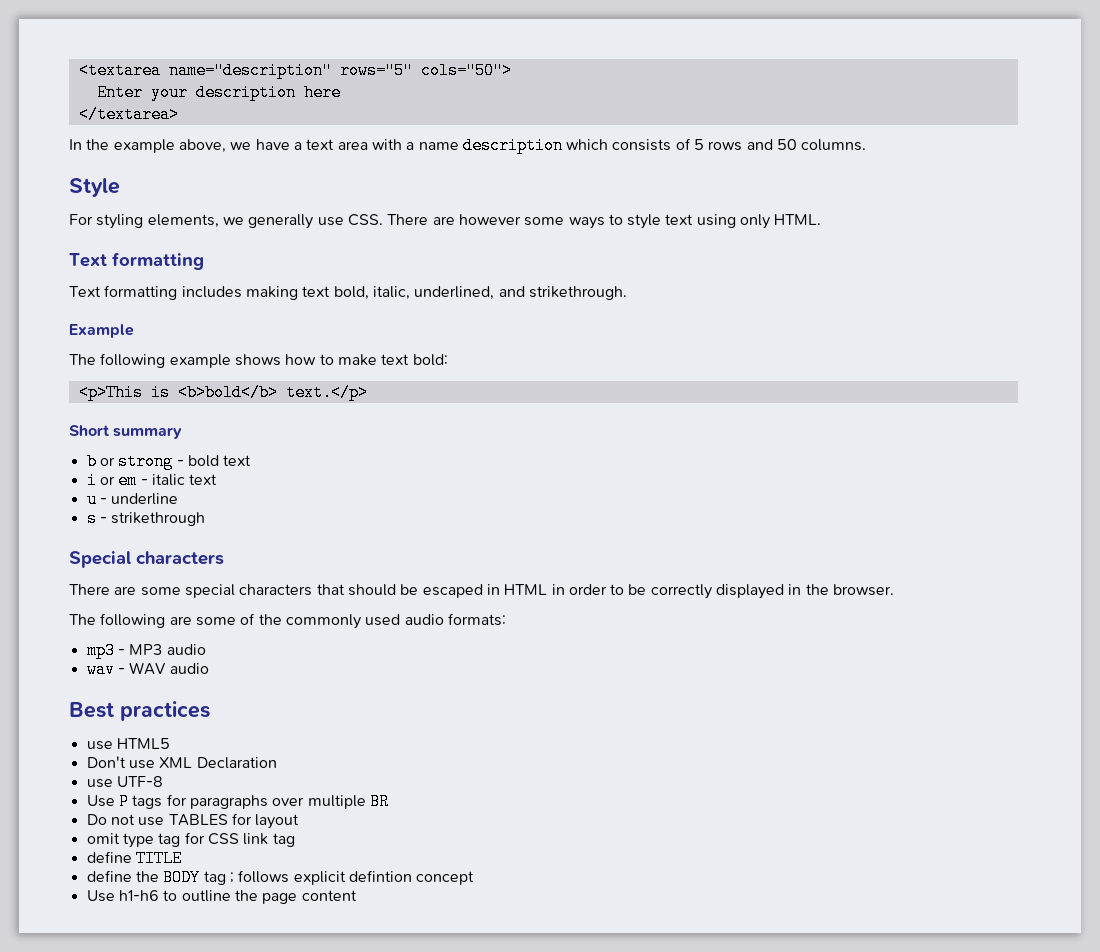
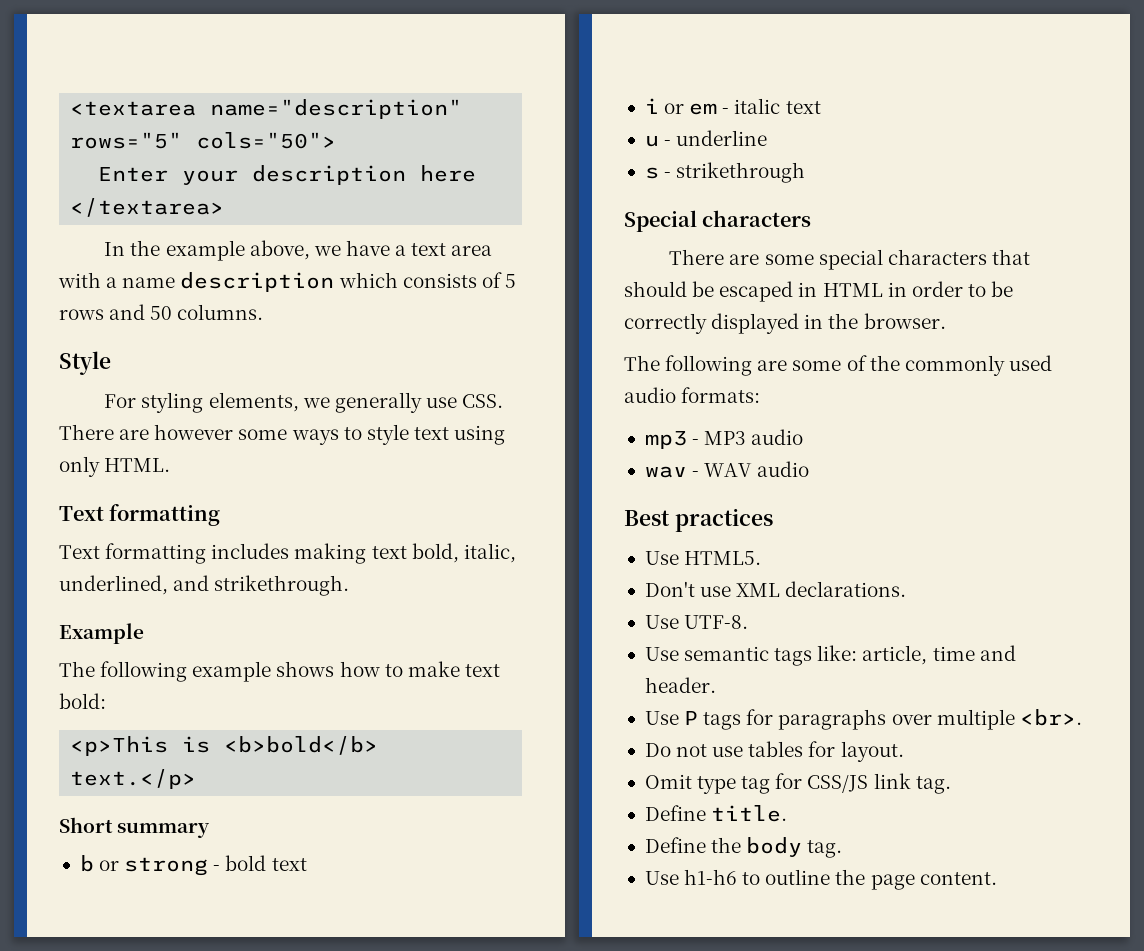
- use HTML5
+ Use HTML5.
- Don't use XML Declaration
- use UTF-8
+ Don't use XML declarations.
+ Use UTF-8.
+ Use semantic tags like: article, time and header.
- Use P tags for paragraphs over multiple BR
+ Use P tags for paragraphs over multiple <br>.
- Do not use TABLES for layout
- omit type tag for CSS link tag
- define TITLE
- define the BODY tag ; follows explicit defintion concept
+ Do not use tables for layout.
+ Omit type tag for CSS/JS link tag.
+ Define title.
+ Define the body tag.
- Use h1-h6 to outline the page content
+ Use h1-h6 to outline the page content.

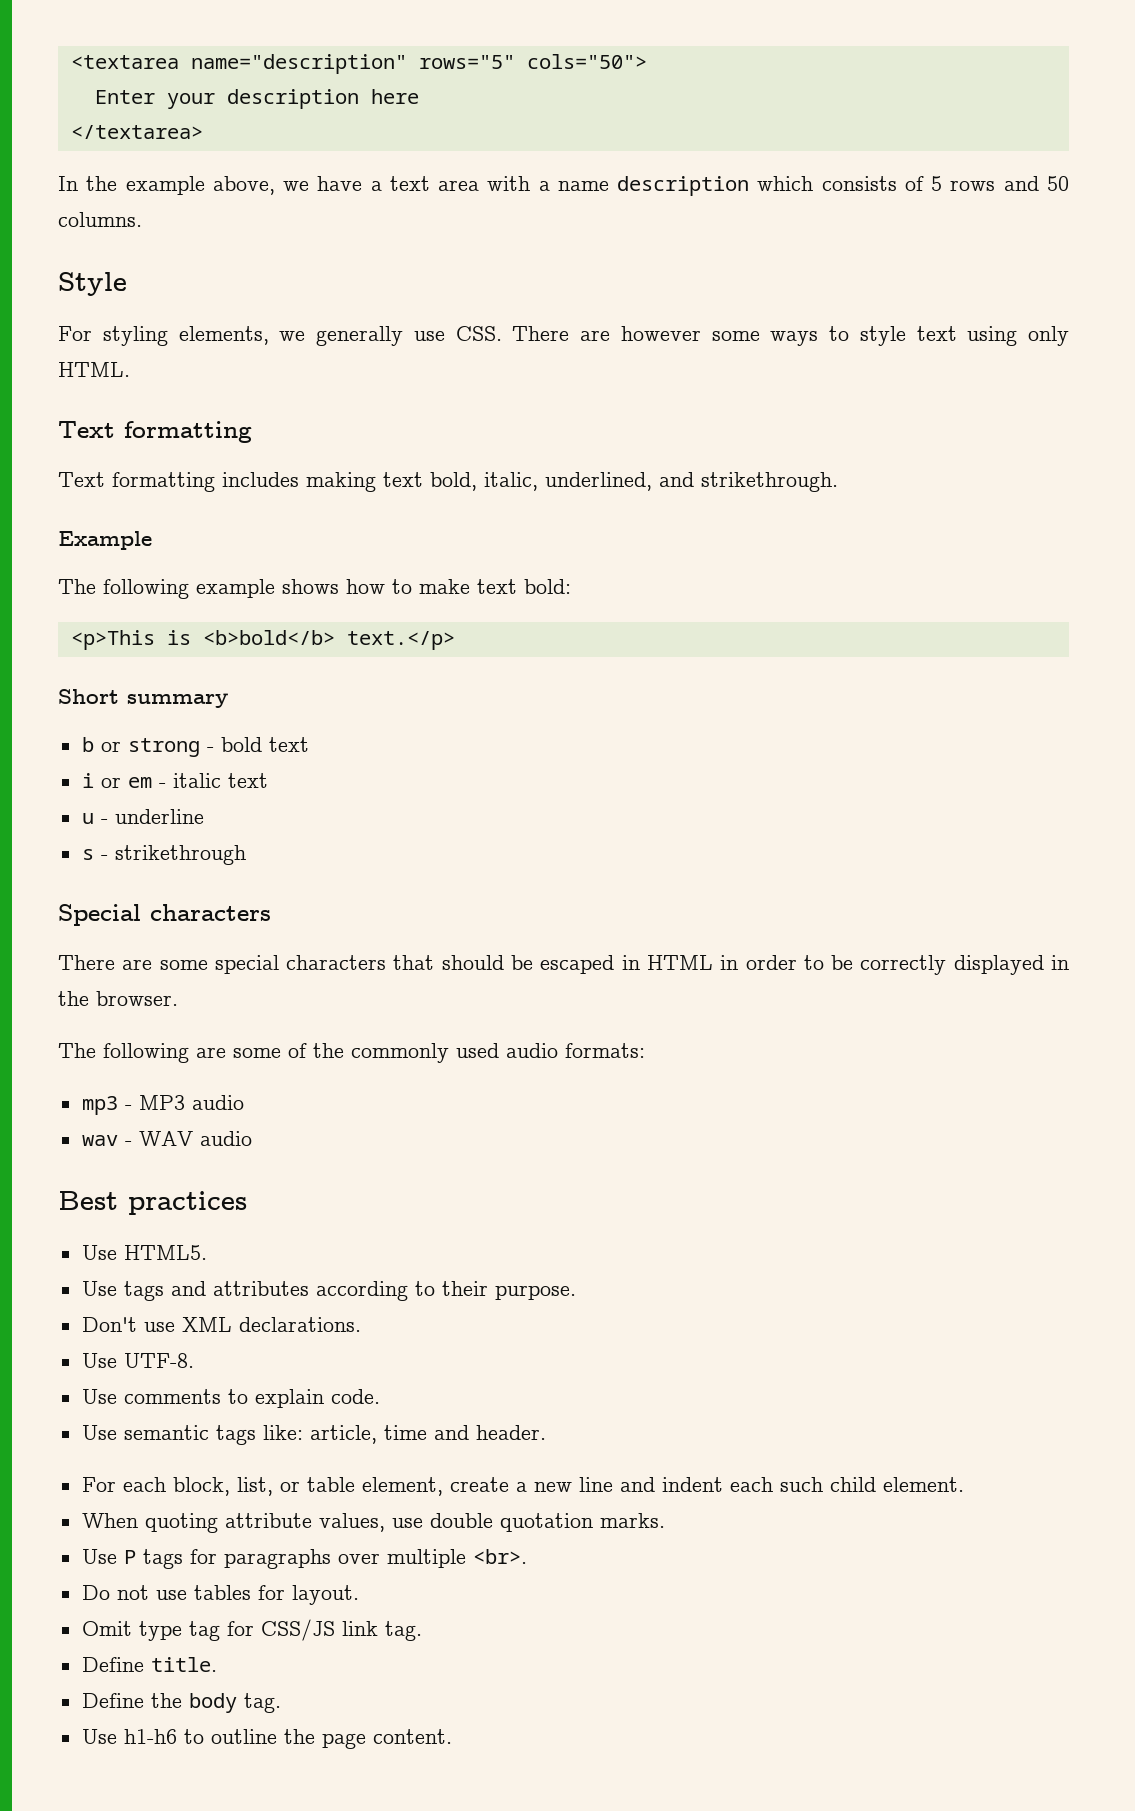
+ Use tags and attributes according to their purpose.
+ Use comments to explain code.
+ For each block, list, or table element, create a new line and indent each such child element.
+ When quoting attribute values, use double quotation marks.

